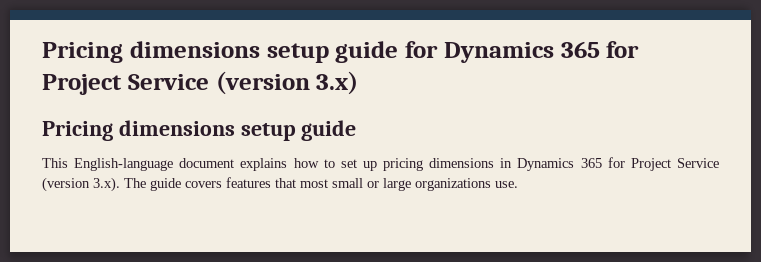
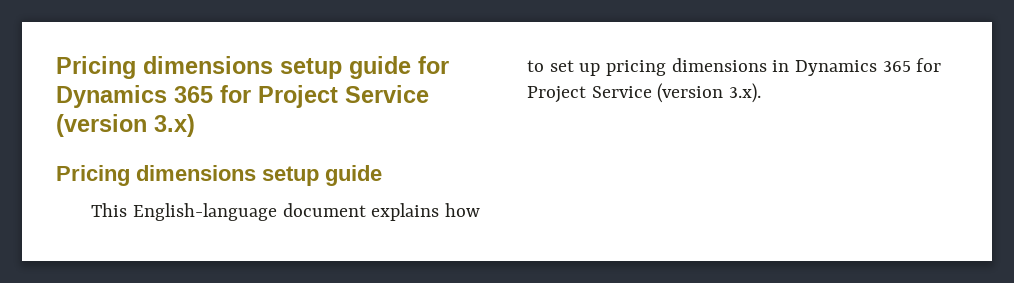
- This English-language document explains how to set up pricing dimensions in Dynamics 365 for Project Service (version 3.x). The guide covers features that most small or large organizations use.
+ This English-language document explains how to set up pricing dimensions in Dynamics 365 for Project Service (version 3.x).

